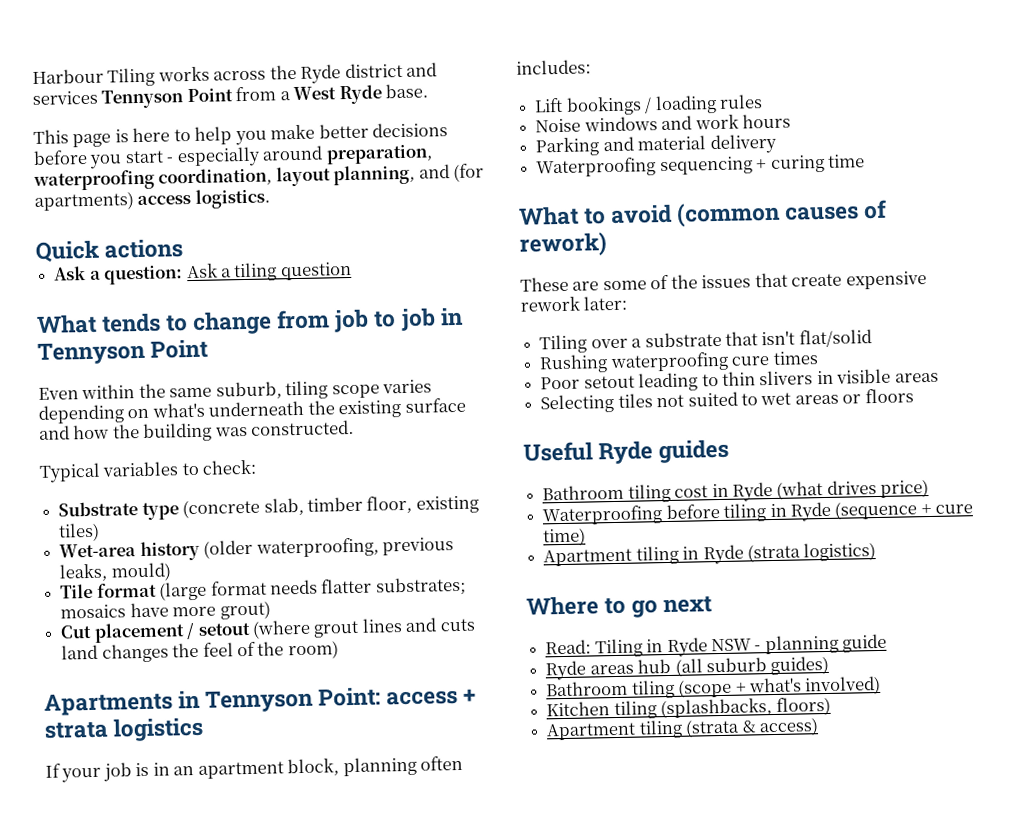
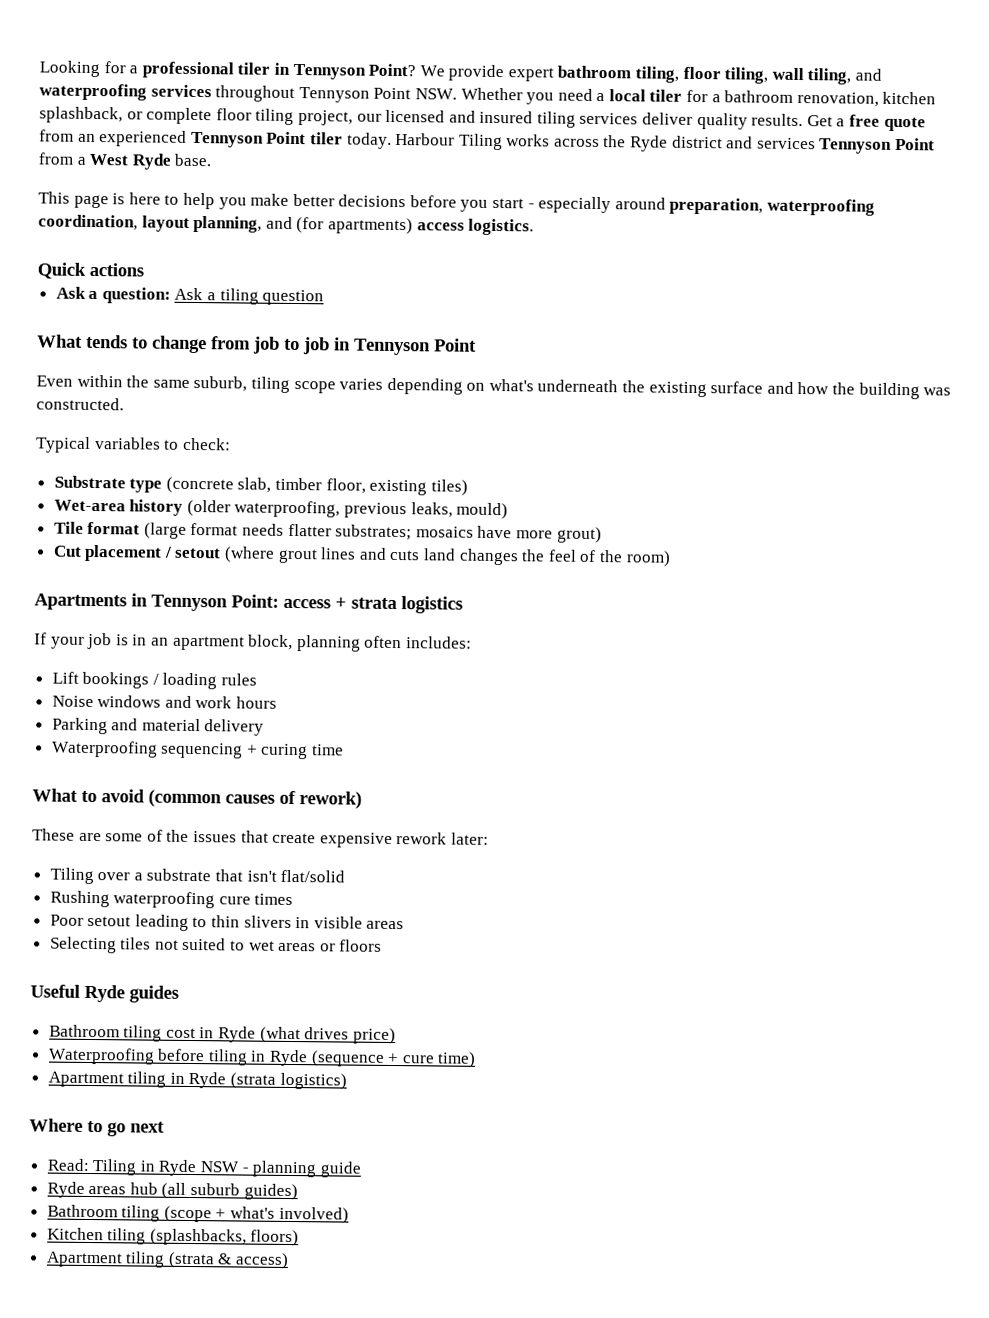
+ Looking for a professional tiler in Tennyson Point? We provide expert bathroom tiling, floor tiling, wall tiling, and waterproofing services throughout Tennyson Point NSW. Whether you need a local tiler for a bathroom renovation, kitchen splashback, or complete floor tiling project, our licensed and insured tiling services deliver quality results. Get a free quote from an experienced Tennyson Point tiler today.

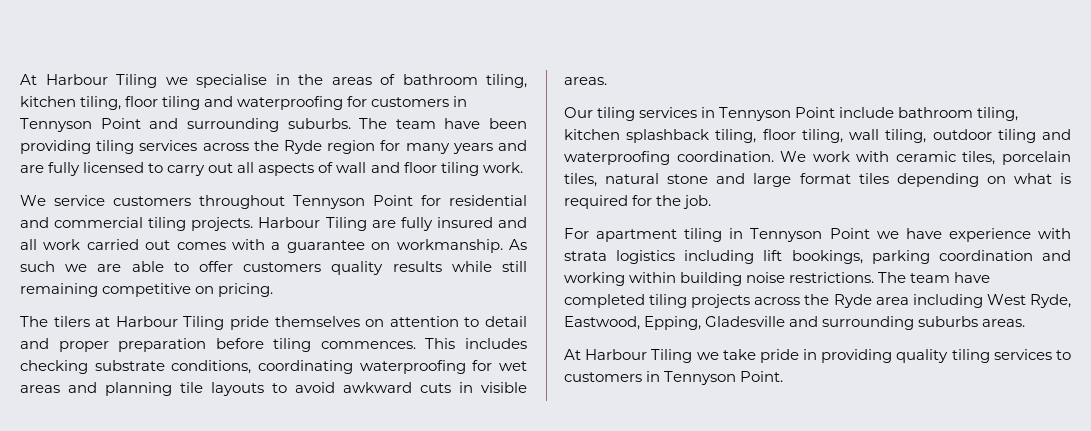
- Looking for a professional tiler in Tennyson Point? We provide expert bathroom tiling, floor tiling, wall tiling, and waterproofing services throughout Tennyson Point NSW. Whether you need a local tiler for a bathroom renovation, kitchen splashback, or complete floor tiling project, our licensed and insured tiling services deliver quality results. Get a free quote from an experienced Tennyson Point tiler today. Harbour Tiling works across the Ryde district and services Tennyson Point from a West Ryde base.
- This page is here to help you make better decisions before you start - especially around preparation, waterproofing coordination, layout planning, and (for apartments) access logistics.
- Quick actions
- Ask a question: Ask a tiling question
- What tends to change from job to job in Tennyson Point
- Even within the same suburb, tiling scope varies depending on what's underneath the existing surface and how the building was constructed.
- Typical variables to check:
- Substrate type (concrete slab, timber floor, existing tiles)
- Wet-area history (older waterproofing, previous leaks, mould)
- Tile format (large format needs flatter substrates; mosaics have more grout)
- Cut placement / setout (where grout lines and cuts land changes the feel of the room)
- Apartments in Tennyson Point: access + strata logistics
- If your job is in an apartment block, planning often includes:
- Lift bookings / loading rules
- Noise windows and work hours
- Parking and material delivery
- Waterproofing sequencing + curing time
- What to avoid (common causes of rework)
- These are some of the issues that create expensive rework later:
- Tiling over a substrate that isn't flat/solid
- Rushing waterproofing cure times
- Poor setout leading to thin slivers in visible areas
- Selecting tiles not suited to wet areas or floors
- Useful Ryde guides
- Bathroom tiling cost in Ryde (what drives price)
- Waterproofing before tiling in Ryde (sequence + cure time)
- Apartment tiling in Ryde (strata logistics)
- Where to go next
- Read: Tiling in Ryde NSW - planning guide
- Ryde areas hub (all suburb guides)
- Bathroom tiling (scope + what's involved)
- Kitchen tiling (splashbacks, floors)
- Apartment tiling (strata & access)
+ At Harbour Tiling we specialise in the areas of bathroom tiling, kitchen tiling, floor tiling and waterproofing for customers in Tennyson Point and surrounding suburbs. The team have been providing tiling services across the Ryde region for many years and are fully licensed to carry out all aspects of wall and floor tiling work.
+ We service customers throughout Tennyson Point for residential and commercial tiling projects. Harbour Tiling are fully insured and all work carried out comes with a guarantee on workmanship. As such we are able to offer customers quality results while still remaining competitive on pricing.
+ The tilers at Harbour Tiling pride themselves on attention to detail and proper preparation before tiling commences. This includes checking substrate conditions, coordinating waterproofing for wet areas and planning tile layouts to avoid awkward cuts in visible areas.
+ Our tiling services in Tennyson Point include bathroom tiling, kitchen splashback tiling, floor tiling, wall tiling, outdoor tiling and waterproofing coordination. We work with ceramic tiles, porcelain tiles, natural stone and large format tiles depending on what is required for the job.
+ For apartment tiling in Tennyson Point we have experience with strata logistics including lift bookings, parking coordination and working within building noise restrictions. The team have completed tiling projects across the Ryde area including West Ryde, Eastwood, Epping, Gladesville and surrounding suburbs areas.
+ At Harbour Tiling we take pride in providing quality tiling services to customers in Tennyson Point.

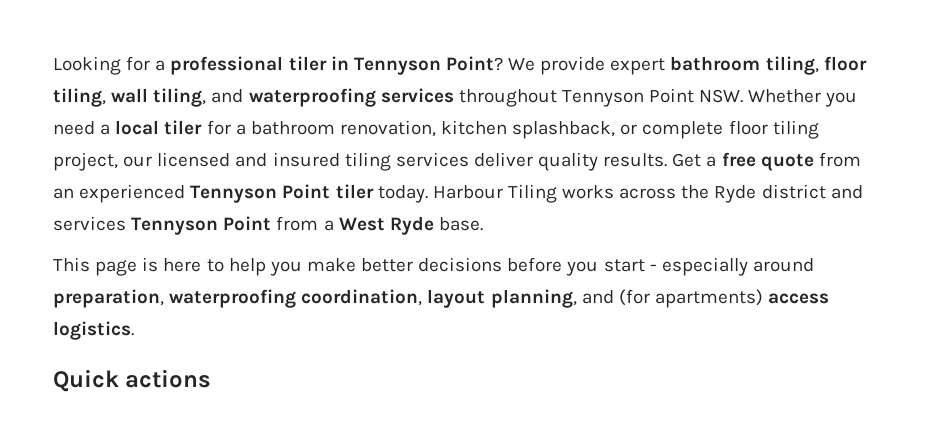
- At Harbour Tiling we specialise in the areas of bathroom tiling, kitchen tiling, floor tiling and waterproofing for customers in Tennyson Point and surrounding suburbs. The team have been providing tiling services across the Ryde region for many years and are fully licensed to carry out all aspects of wall and floor tiling work.
- We service customers throughout Tennyson Point for residential and commercial tiling projects. Harbour Tiling are fully insured and all work carried out comes with a guarantee on workmanship. As such we are able to offer customers quality results while still remaining competitive on pricing.
- The tilers at Harbour Tiling pride themselves on attention to detail and proper preparation before tiling commences. This includes checking substrate conditions, coordinating waterproofing for wet areas and planning tile layouts to avoid awkward cuts in visible areas.
- Our tiling services in Tennyson Point include bathroom tiling, kitchen splashback tiling, floor tiling, wall tiling, outdoor tiling and waterproofing coordination. We work with ceramic tiles, porcelain tiles, natural stone and large format tiles depending on what is required for the job.
- For apartment tiling in Tennyson Point we have experience with strata logistics including lift bookings, parking coordination and working within building noise restrictions. The team have completed tiling projects across the Ryde area including West Ryde, Eastwood, Epping, Gladesville and surrounding suburbs areas.
- At Harbour Tiling we take pride in providing quality tiling services to customers in Tennyson Point.
+ Looking for a professional tiler in Tennyson Point? We provide expert bathroom tiling, floor tiling, wall tiling, and waterproofing services throughout Tennyson Point NSW. Whether you need a local tiler for a bathroom renovation, kitchen splashback, or complete floor tiling project, our licensed and insured tiling services deliver quality results. Get a free quote from an experienced Tennyson Point tiler today. Harbour Tiling works across the Ryde district and services Tennyson Point from a West Ryde base.
+ This page is here to help you make better decisions before you start - especially around preparation, waterproofing coordination, layout planning, and (for apartments) access logistics.
+ Quick actions

